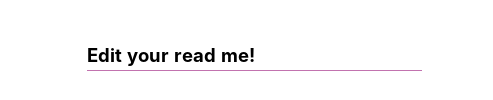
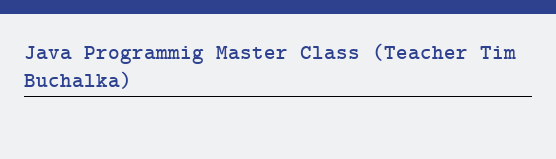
- Edit your read me!
+ Java Programmig Master Class (Teacher Tim Buchalka)

